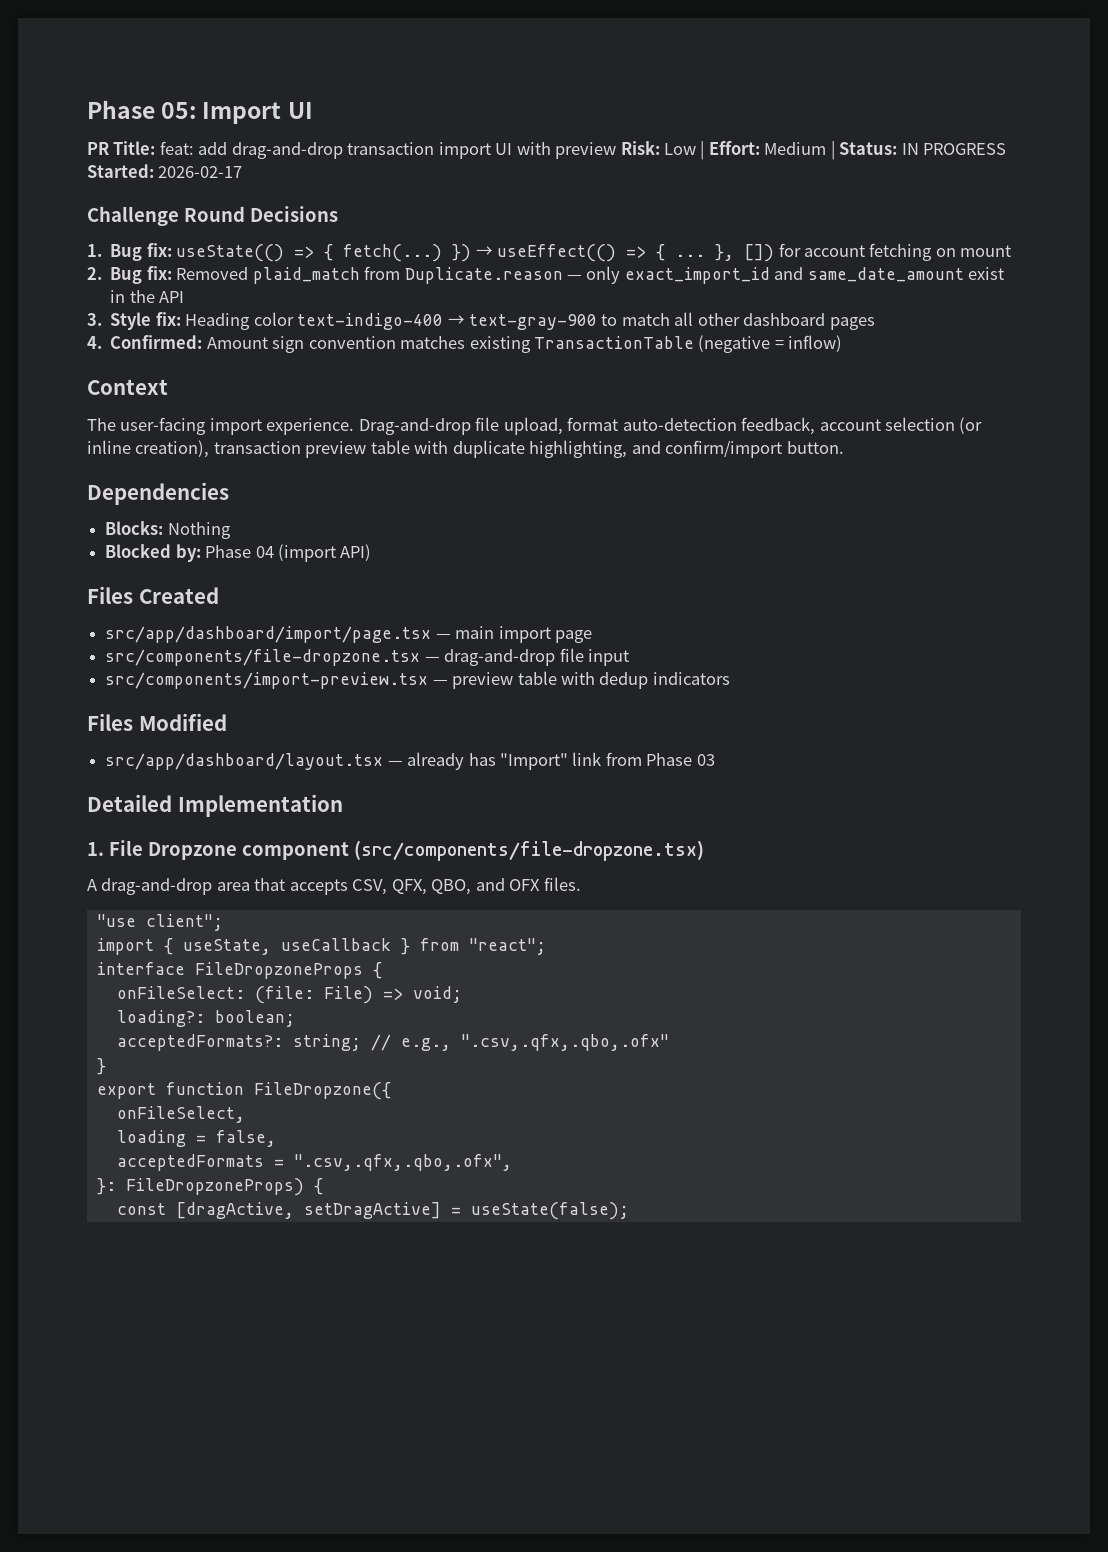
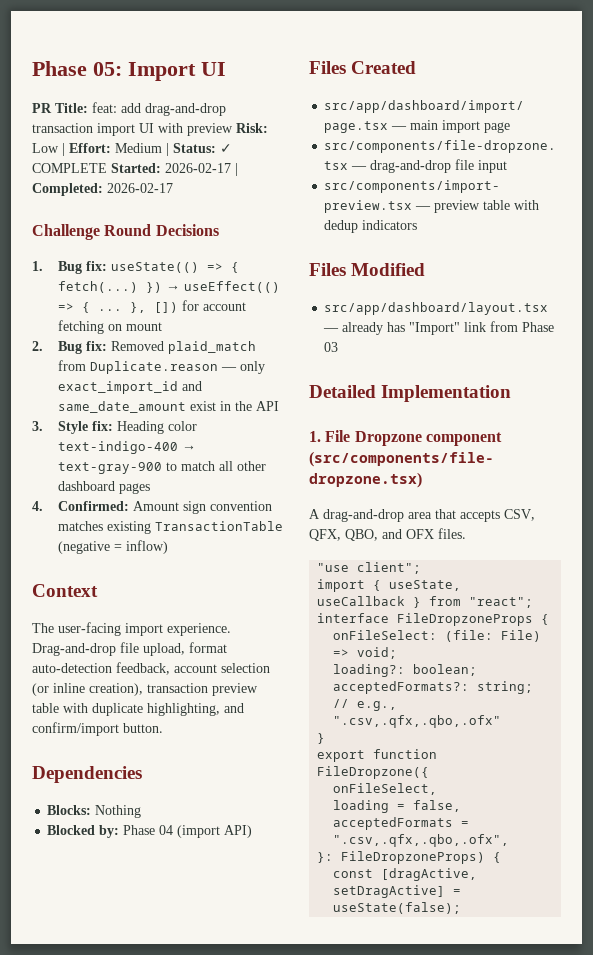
- PR Title: feat: add drag-and-drop transaction import UI with preview Risk: Low | Effort: Medium | Status: IN PROGRESS Started: 2026-02-17
+ PR Title: feat: add drag-and-drop transaction import UI with preview Risk: Low | Effort: Medium | Status: ✓ COMPLETE Started: 2026-02-17 | Completed: 2026-02-17

